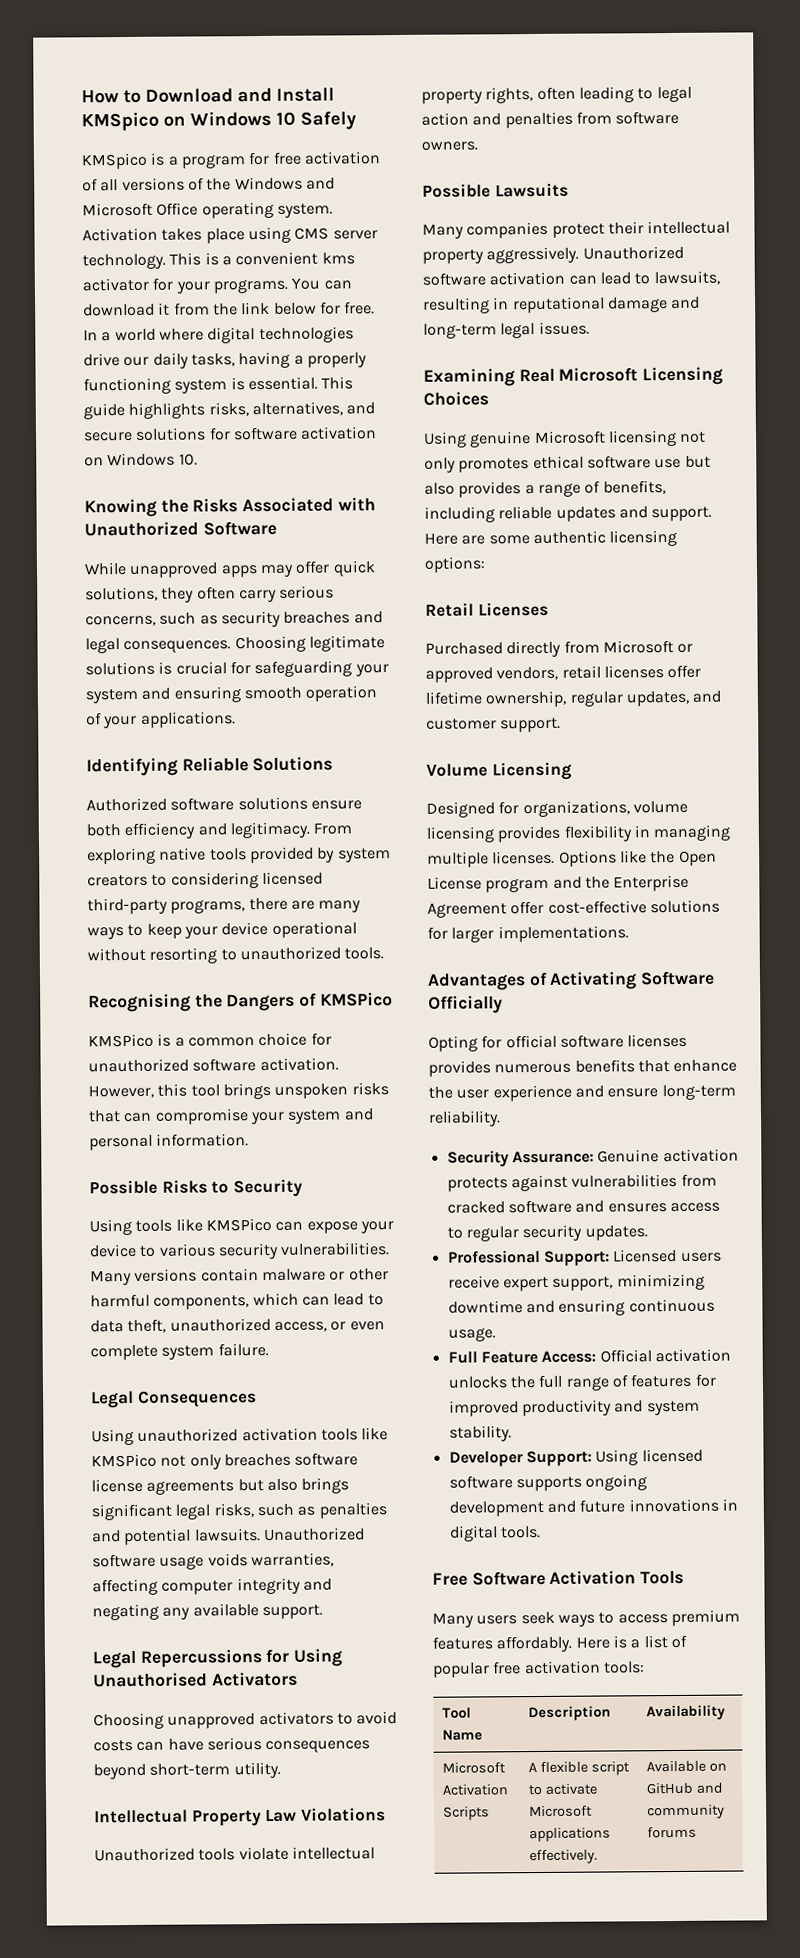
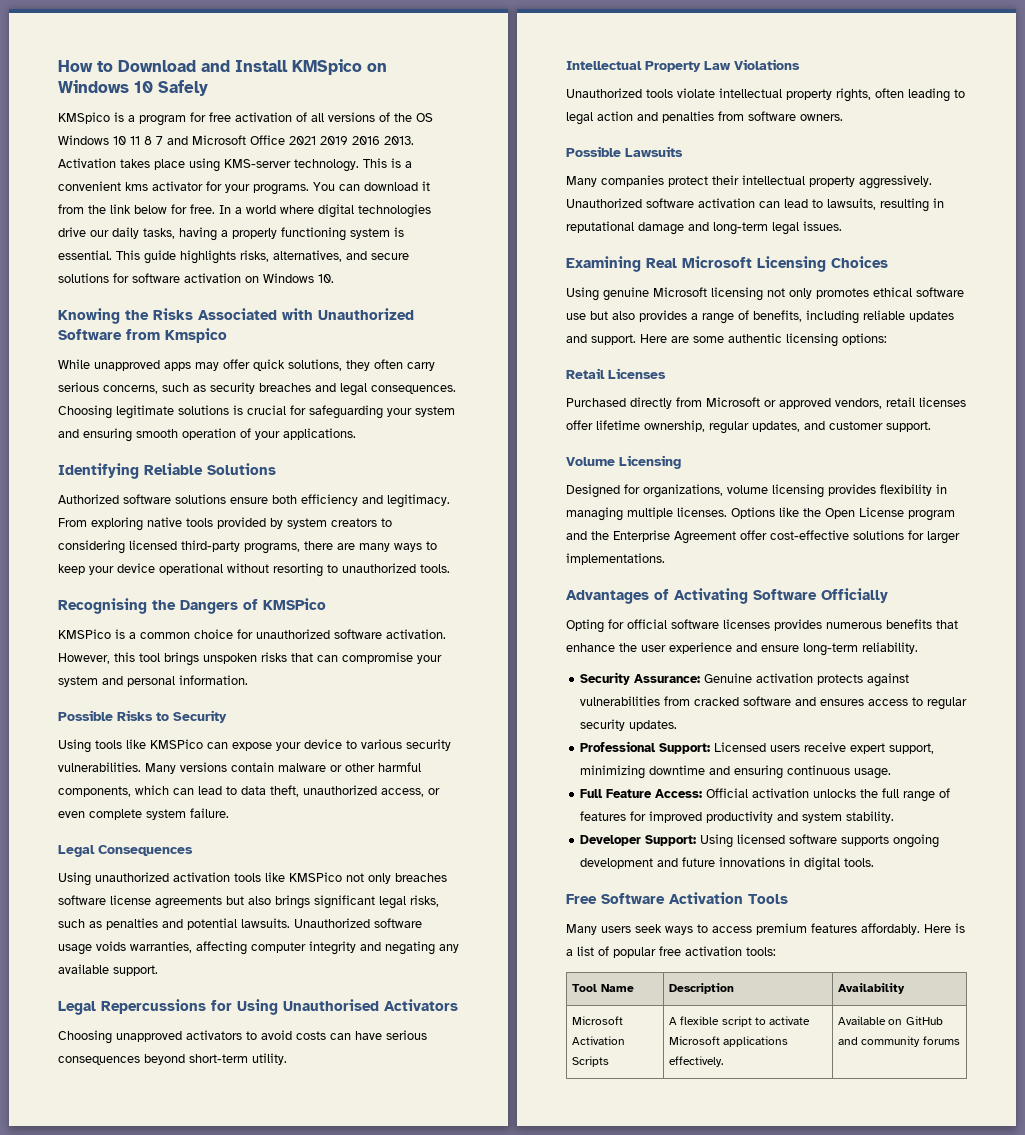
- KMSpico is a program for free activation of all versions of the Windows and Microsoft Office operating system.
+ KMSpico is a program for free activation of all versions of the OS Windows 10 11 8 7 and Microsoft Office 2021 2019 2016 2013.
- Activation takes place using CMS server technology.
+ Activation takes place using KMS-server technology.
- Knowing the Risks Associated with Unauthorized Software
+ Knowing the Risks Associated with Unauthorized Software from Kmspico

